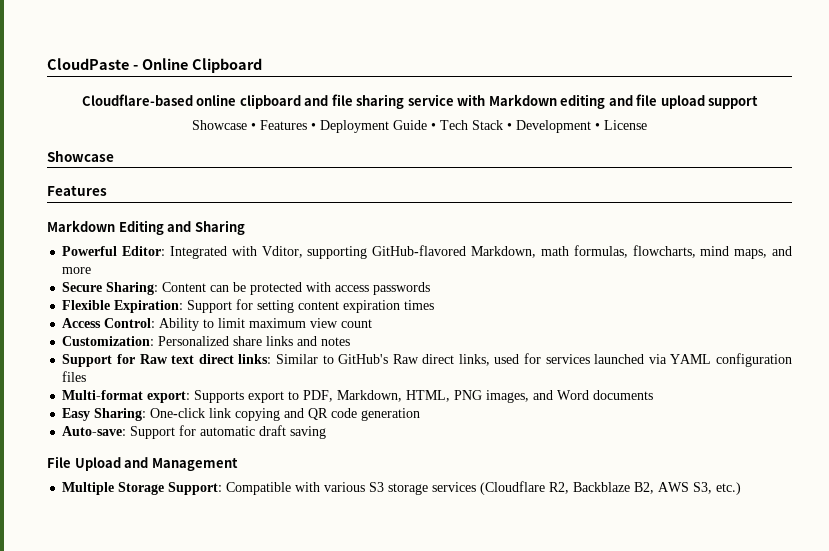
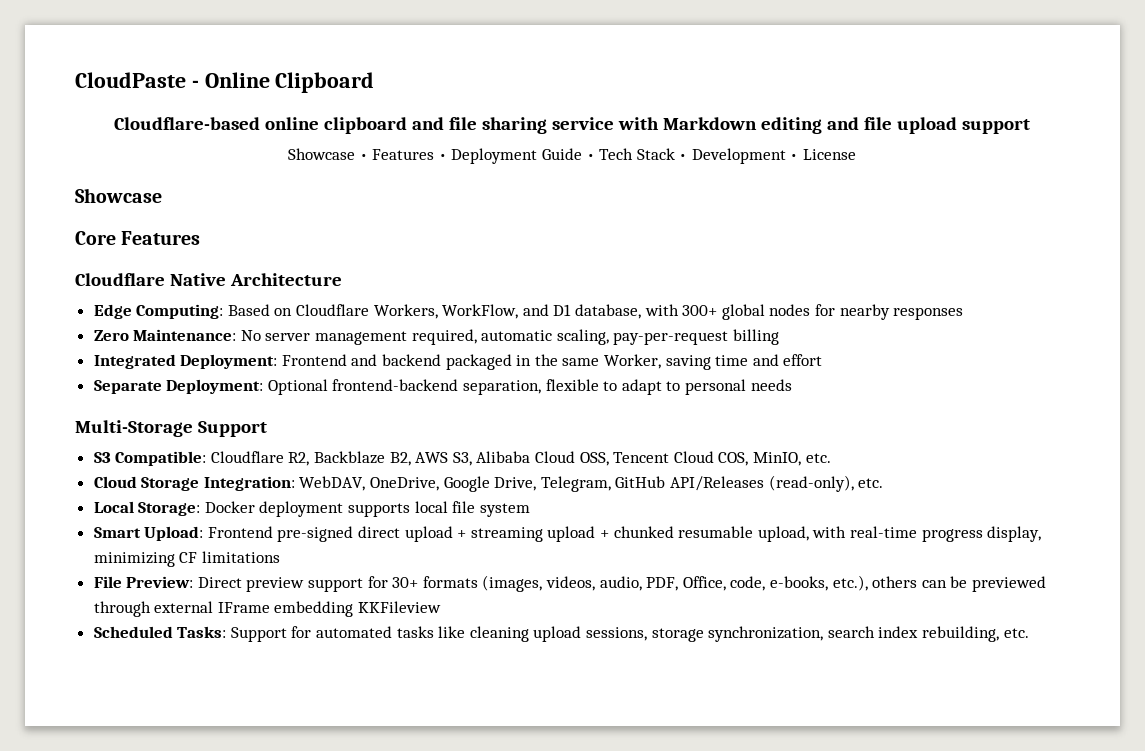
  Showcase • Features • Deployment Guide • Tech Stack • Development • License
  Showcase
- Features
+ Core Features
- Markdown Editing and Sharing
- Powerful Editor: Integrated with Vditor, supporting GitHub-flavored Markdown, math formulas, flowcharts, mind maps, and more
- Secure Sharing: Content can be protected with access passwords
- Flexible Expiration: Support for setting content expiration times
- Access Control: Ability to limit maximum view count
- Customization: Personalized share links and notes
- Support for Raw text direct links: Similar to GitHub's Raw direct links, used for services launched via YAML configuration files
- Multi-format export: Supports export to PDF, Markdown, HTML, PNG images, and Word documents
- Easy Sharing: One-click link copying and QR code generation
- Auto-save: Support for automatic draft saving
- File Upload and Management
- Multiple Storage Support: Compatible with various S3 storage services (Cloudflare R2, Backblaze B2, AWS S3, etc.)
+ Cloudflare Native Architecture
+ Edge Computing: Based on Cloudflare Workers, WorkFlow, and D1 database, with 300+ global nodes for nearby responses
+ Zero Maintenance: No server management required, automatic scaling, pay-per-request billing
+ Integrated Deployment: Frontend and backend packaged in the same Worker, saving time and effort
+ Separate Deployment: Optional frontend-backend separation, flexible to adapt to personal needs
+ Multi-Storage Support
+ S3 Compatible: Cloudflare R2, Backblaze B2, AWS S3, Alibaba Cloud OSS, Tencent Cloud COS, MinIO, etc.
+ Cloud Storage Integration: WebDAV, OneDrive, Google Drive, Telegram, GitHub API/Releases (read-only), etc.
+ Local Storage: Docker deployment supports local file system
+ Smart Upload: Frontend pre-signed direct upload + streaming upload + chunked resumable upload, with real-time progress display, minimizing CF limitations
+ File Preview: Direct preview support for 30+ formats (images, videos, audio, PDF, Office, code, e-books, etc.), others can be previewed through external IFrame embedding KKFileview
+ Scheduled Tasks: Support for automated tasks like cleaning upload sessions, storage synchronization, search index rebuilding, etc.

